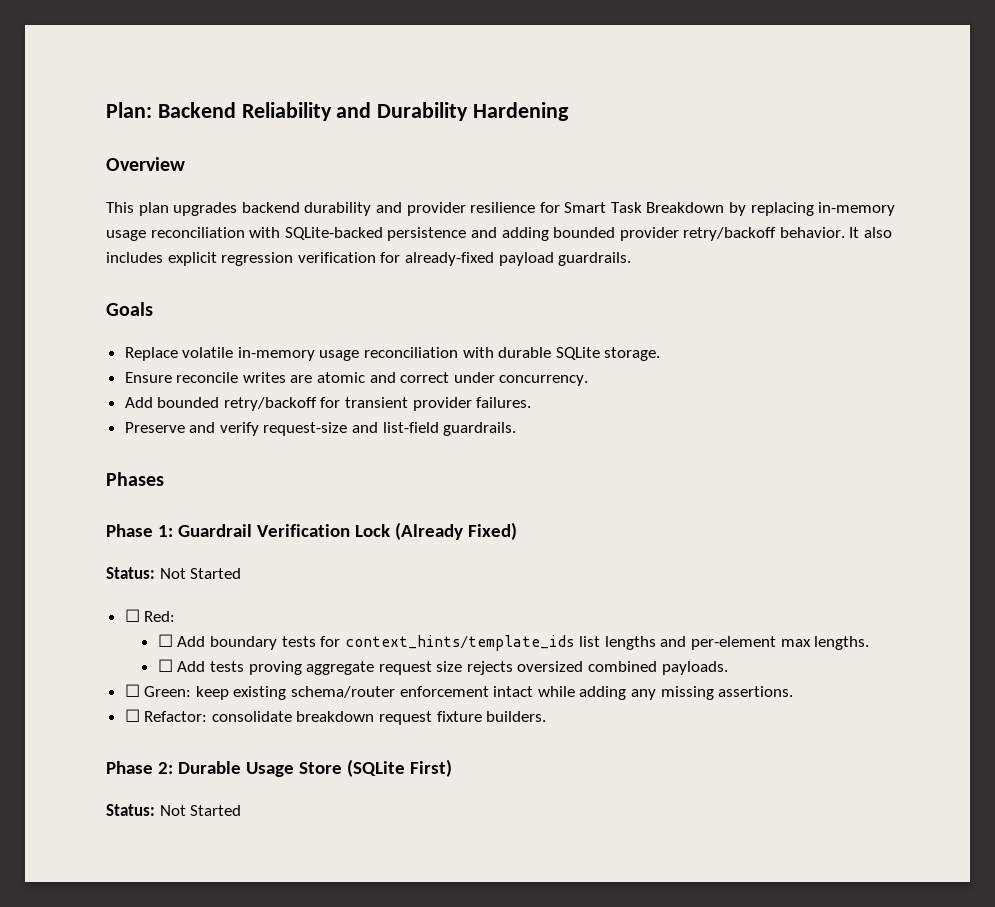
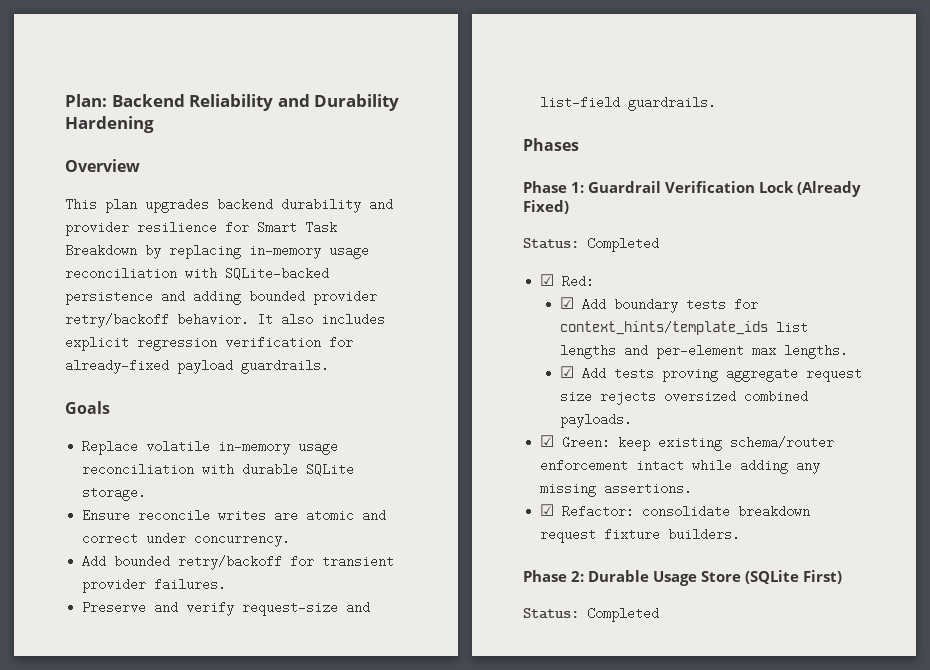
  Phase 1: Guardrail Verification Lock (Already Fixed)
- Status: Not Started
- ☐ Red:
+ Status: Completed
+ ☑ Red:
- ☐ Add boundary tests for context_hints/template_ids list lengths and per-element max lengths.
+ ☑ Add boundary tests for context_hints/template_ids list lengths and per-element max lengths.
- ☐ Add tests proving aggregate request size rejects oversized combined payloads.
+ ☑ Add tests proving aggregate request size rejects oversized combined payloads.
- ☐ Green: keep existing schema/router enforcement intact while adding any missing assertions.
+ ☑ Green: keep existing schema/router enforcement intact while adding any missing assertions.
- ☐ Refactor: consolidate breakdown request fixture builders.
+ ☑ Refactor: consolidate breakdown request fixture builders.
  Phase 2: Durable Usage Store (SQLite First)
- Status: Not Started
+ Status: Completed

